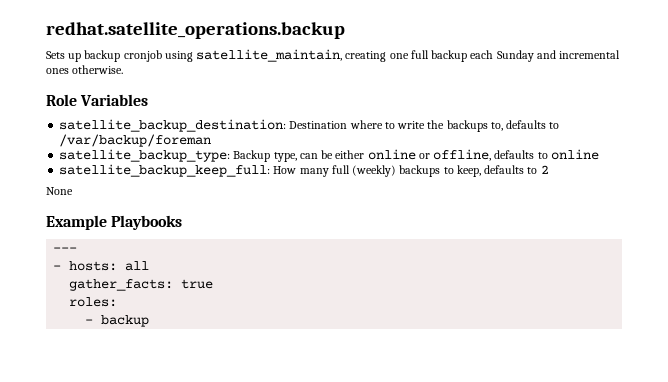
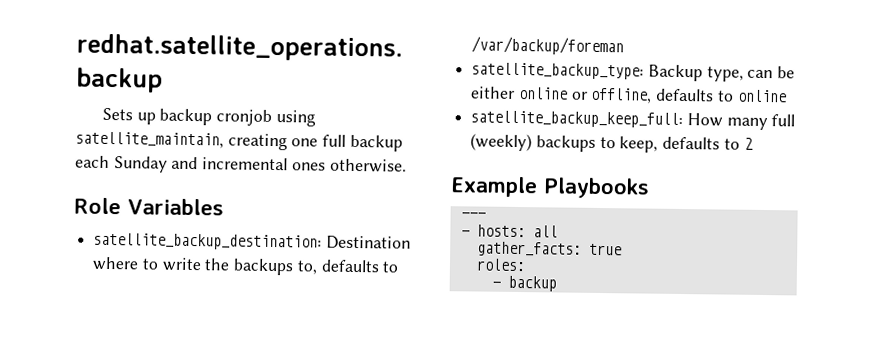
- None

